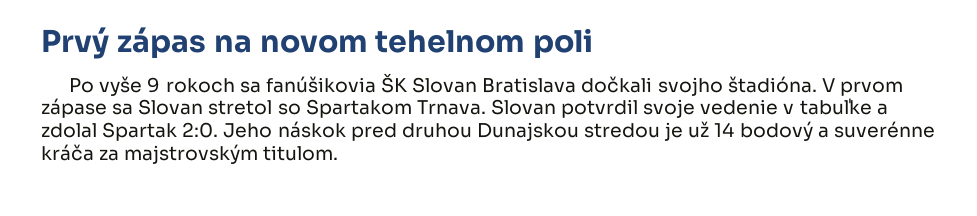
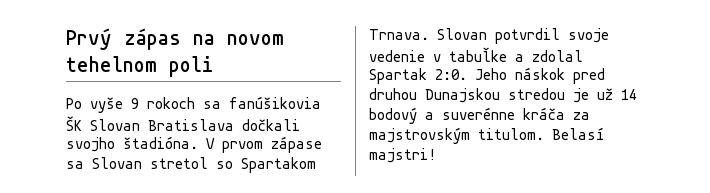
+ Belasí majstri!

